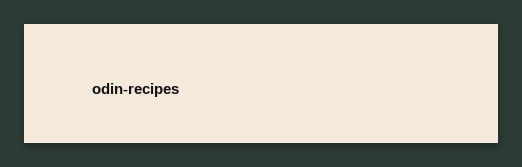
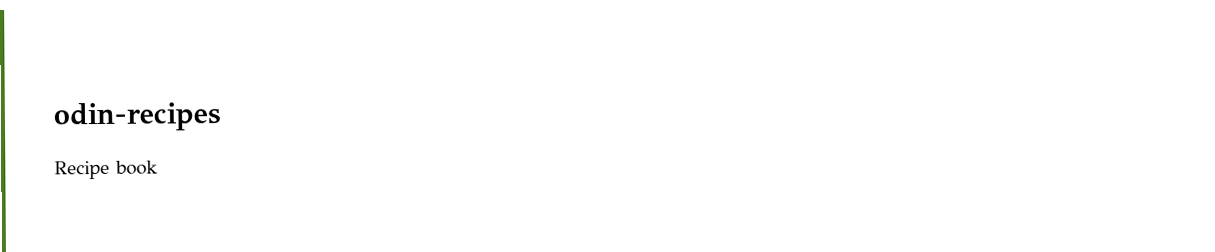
+ Recipe book

